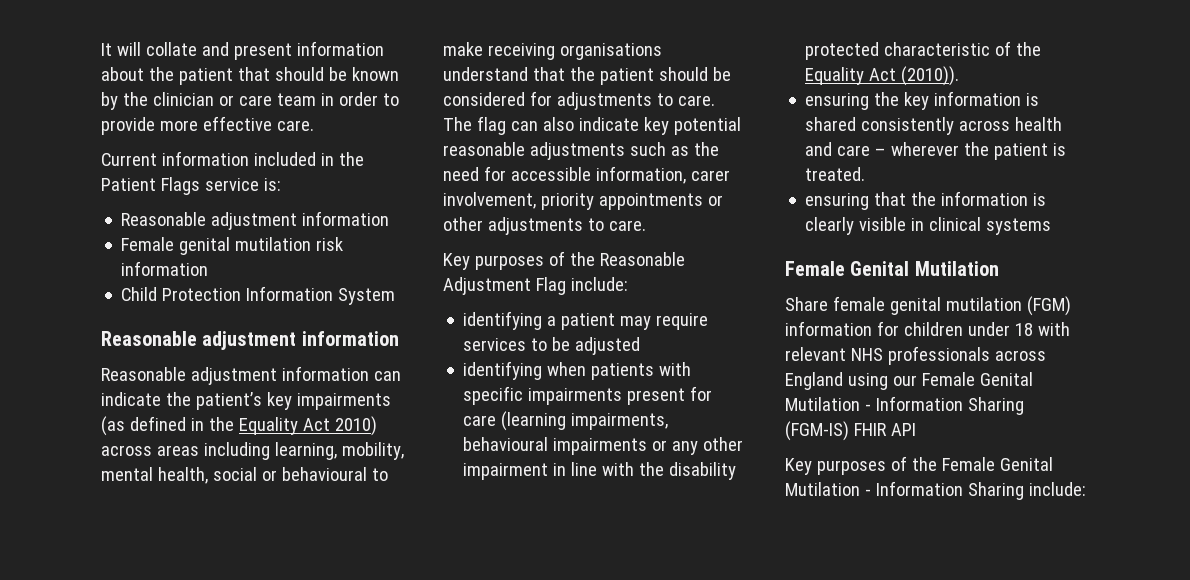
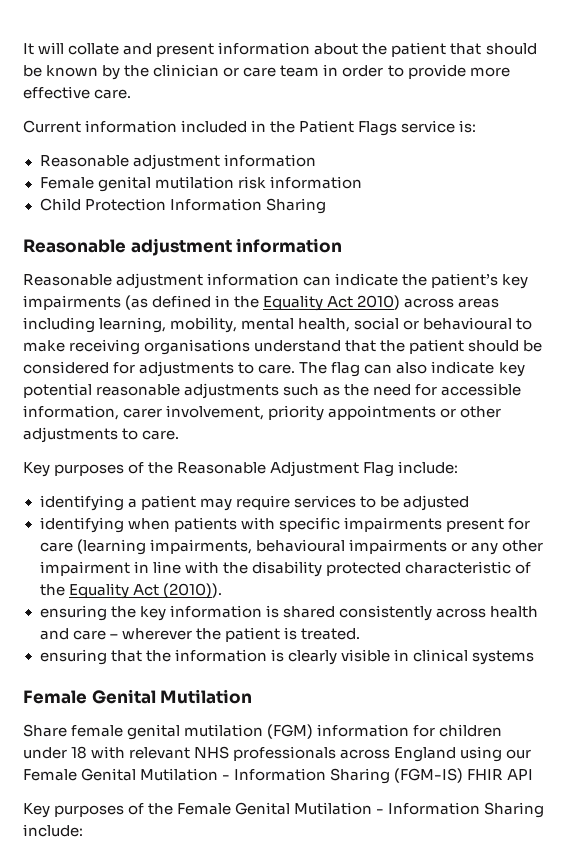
- Child Protection Information System
+ Child Protection Information Sharing

